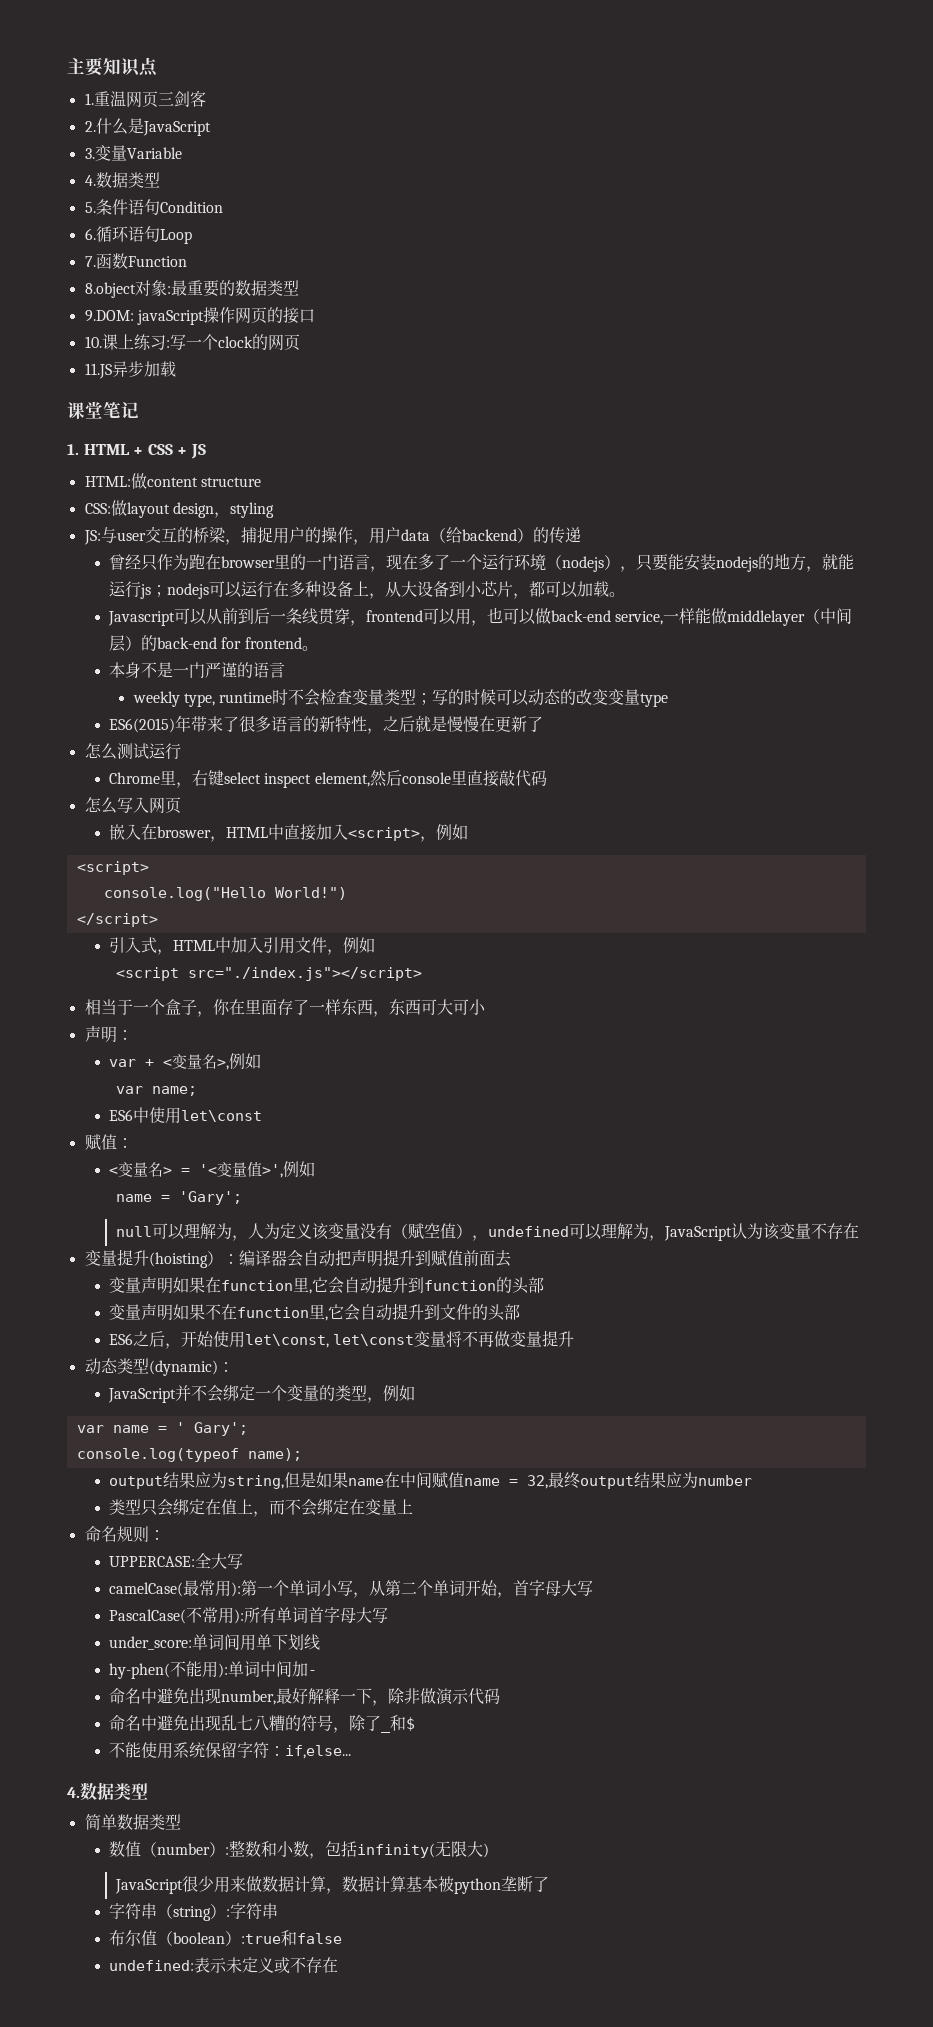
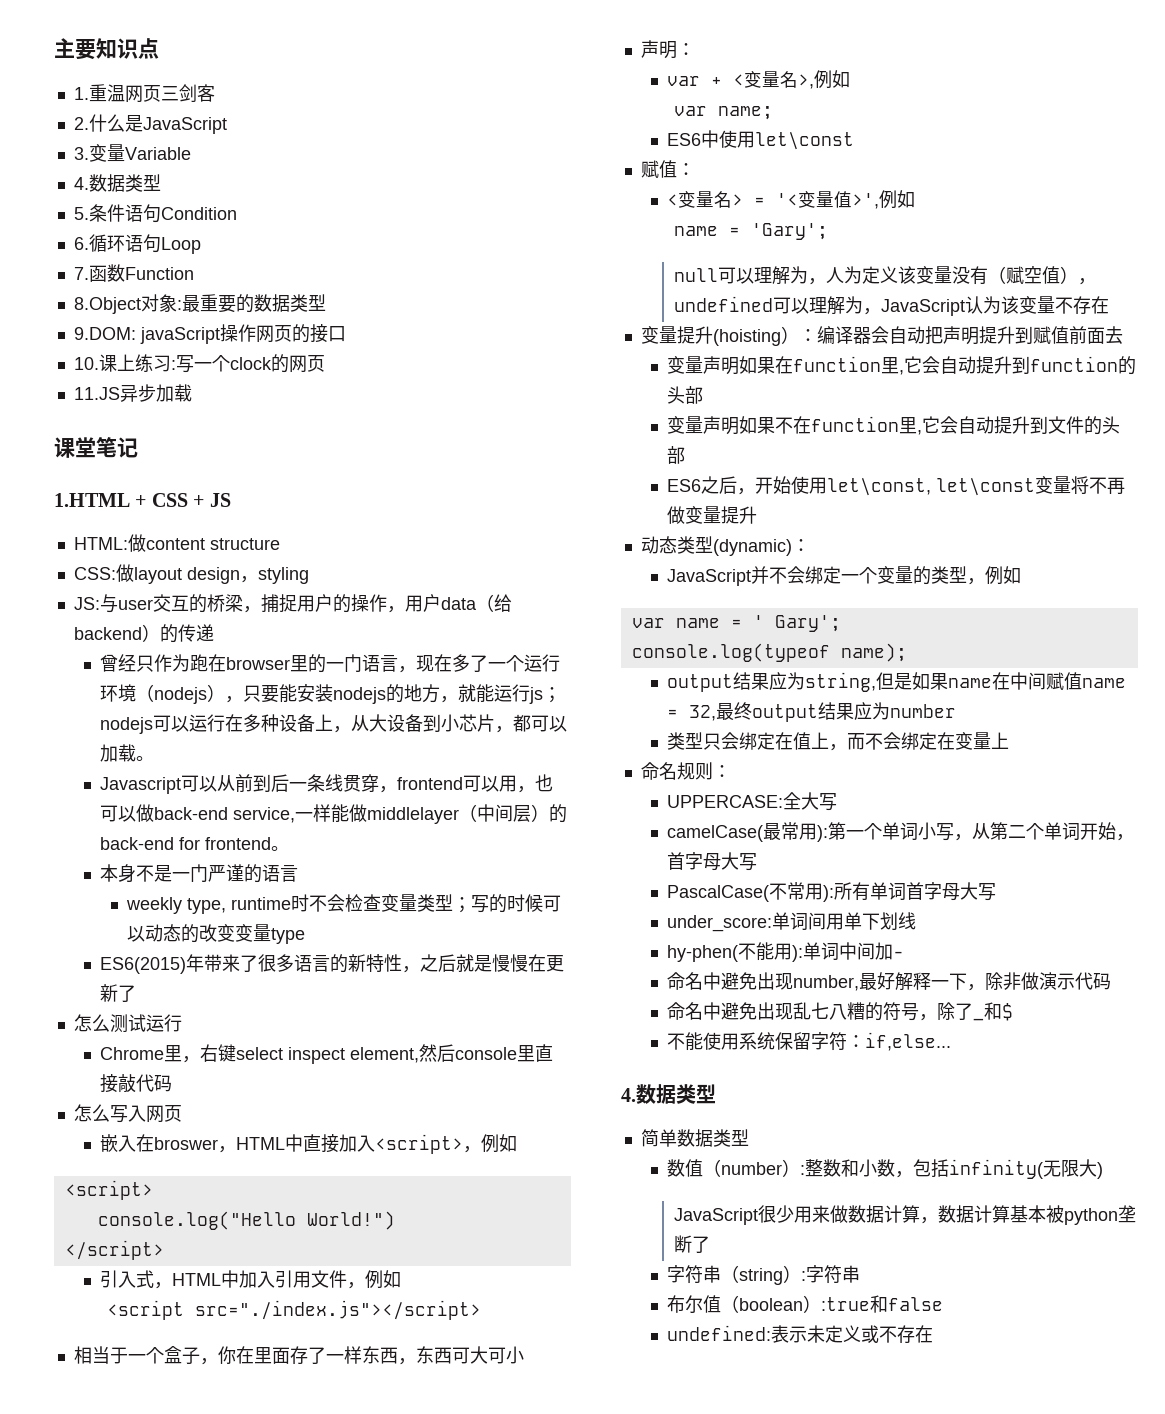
- 8.object对象:最重要的数据类型
+ 8.Object对象:最重要的数据类型
- 1. HTML + CSS + JS
+ 1.HTML + CSS + JS

